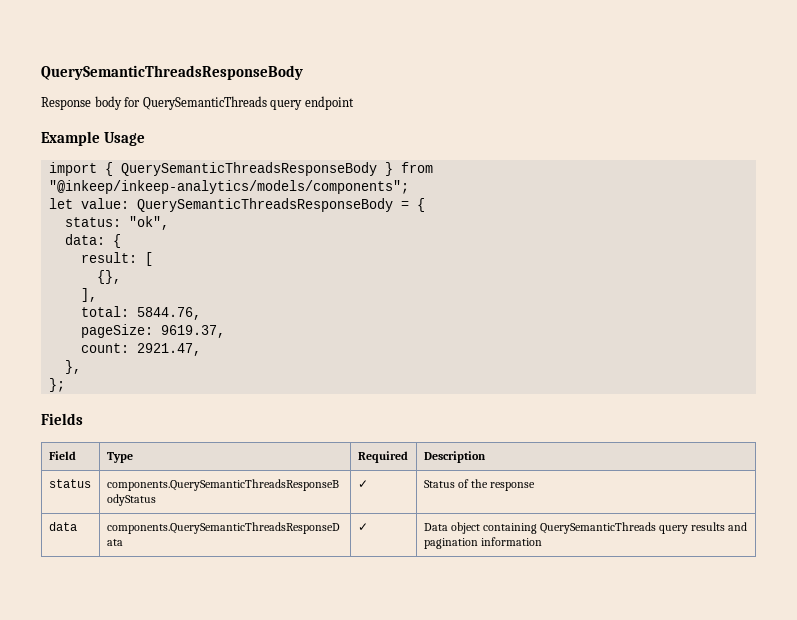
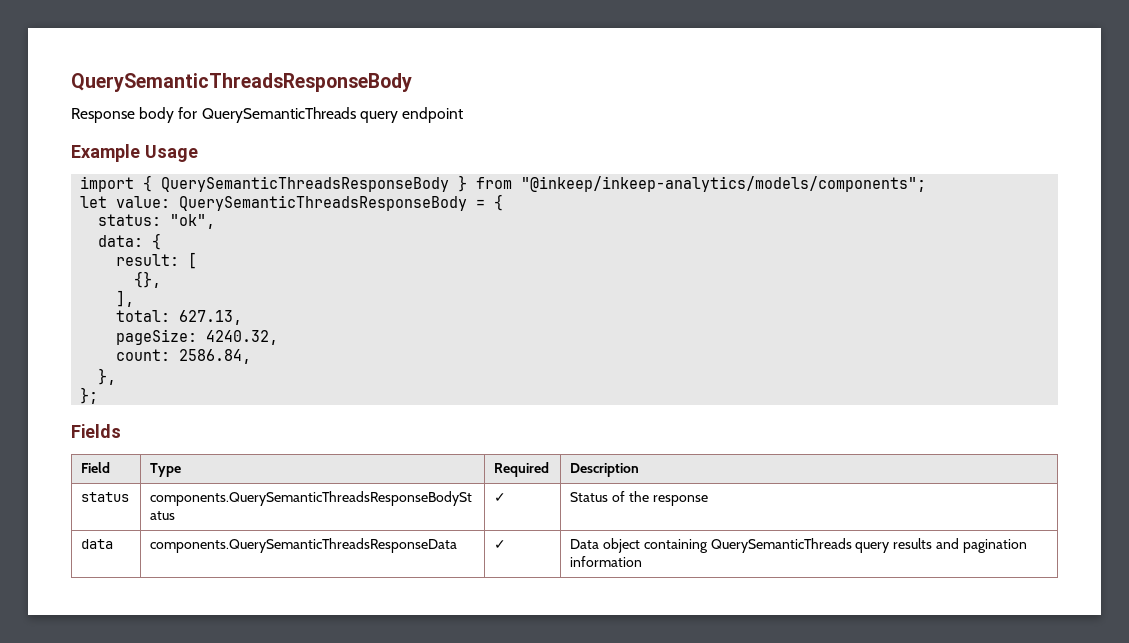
- total: 5844.76,
+ total: 627.13,
- pageSize: 9619.37,
+ pageSize: 4240.32,
- count: 2921.47,
+ count: 2586.84,

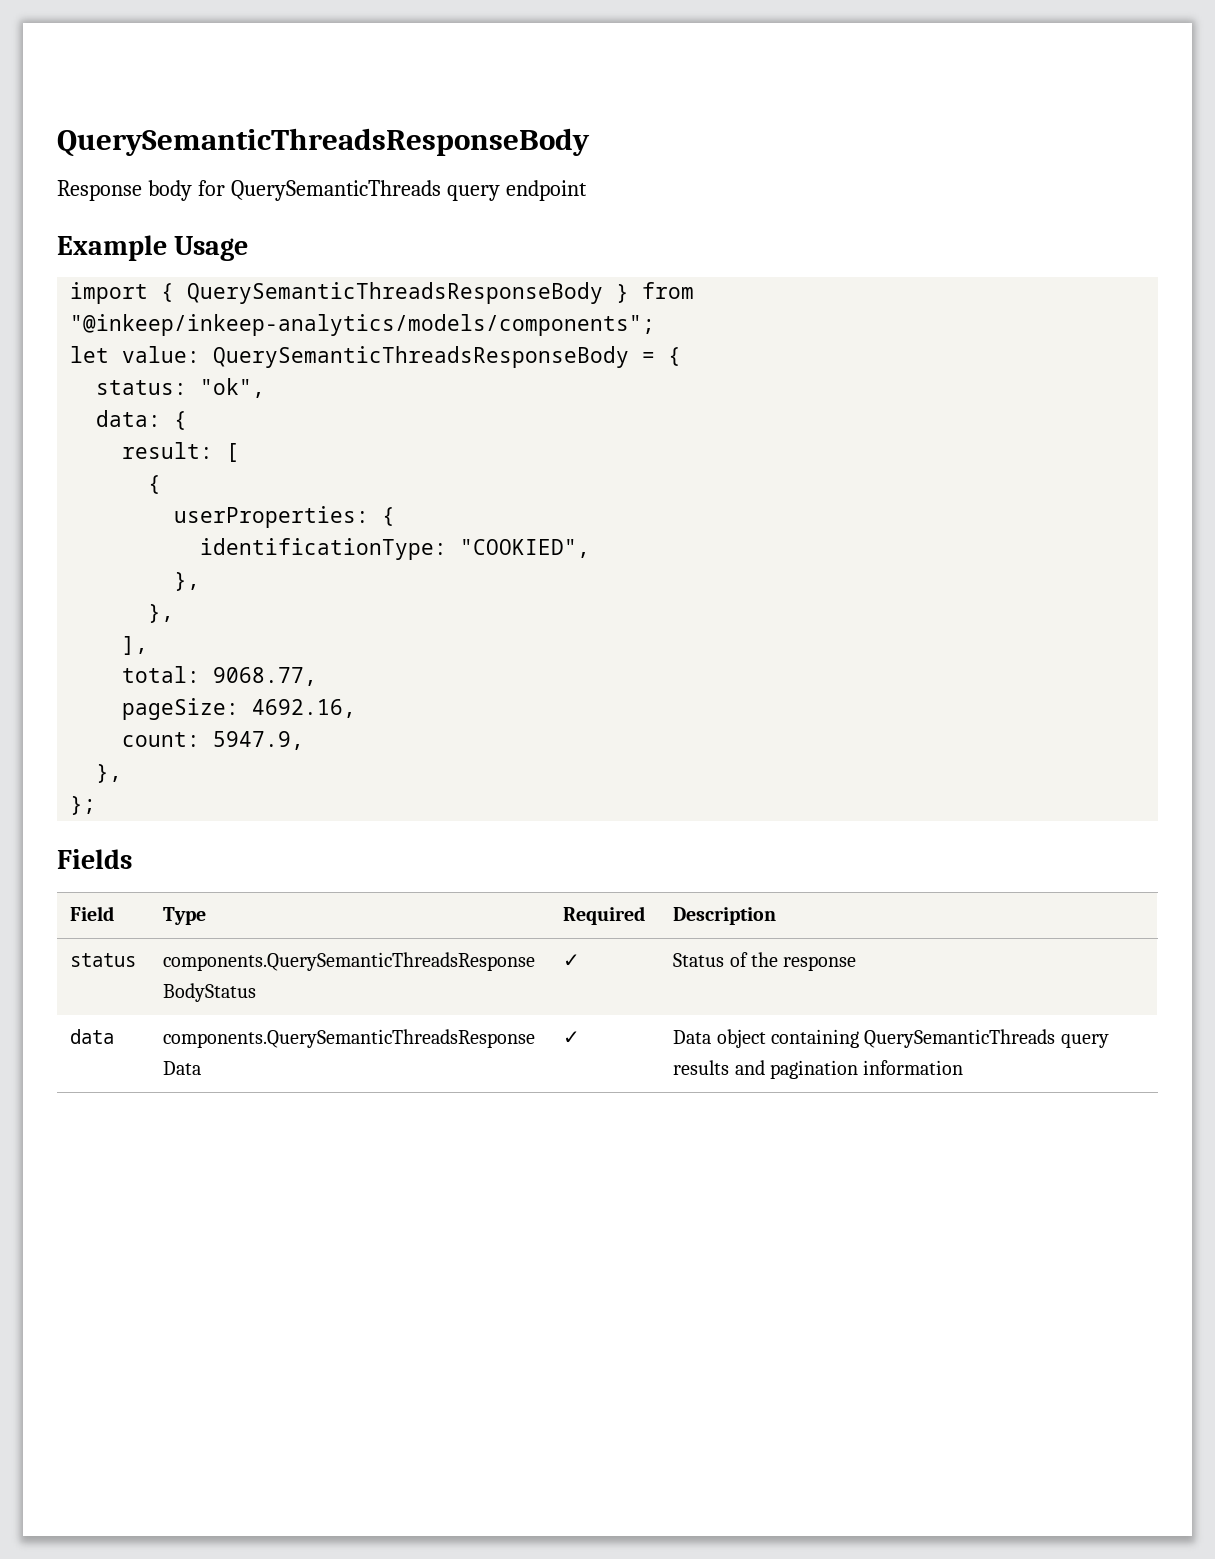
  result: [
- {},
+ {
+ userProperties: {
+ identificationType: "COOKIED",
+ },
+ },
- total: 627.13,
+ total: 9068.77,
- pageSize: 4240.32,
+ pageSize: 4692.16,
- count: 2586.84,
+ count: 5947.9,

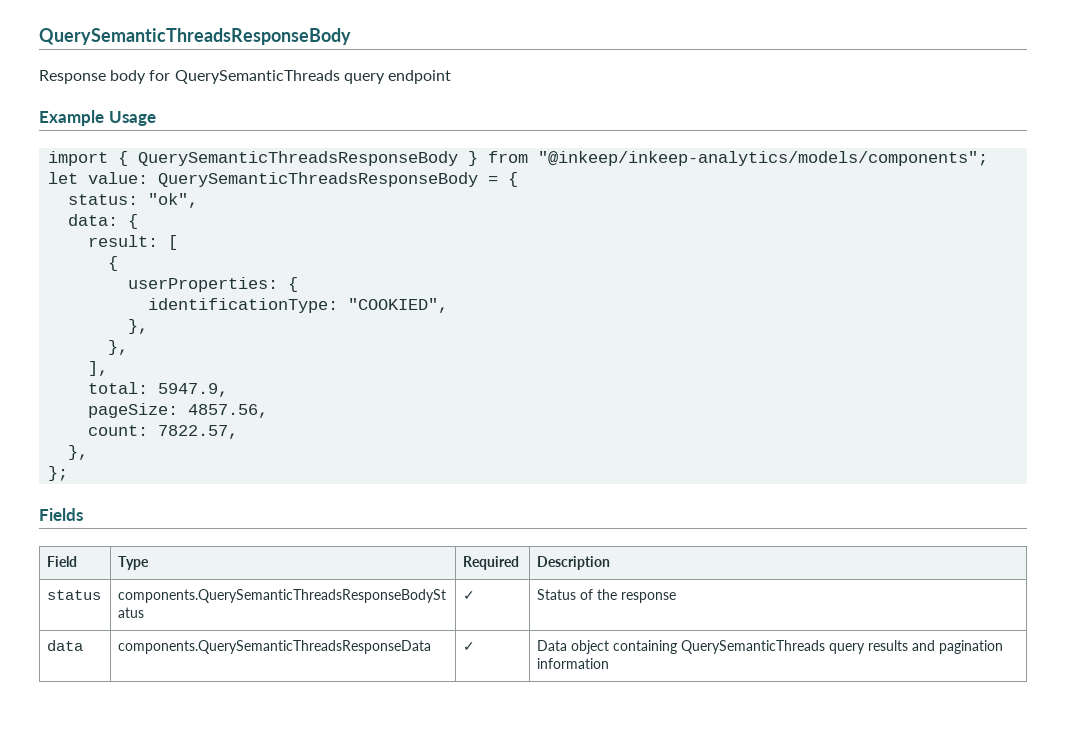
- total: 9068.77,
+ total: 5947.9,
- pageSize: 4692.16,
+ pageSize: 4857.56,
- count: 5947.9,
+ count: 7822.57,

